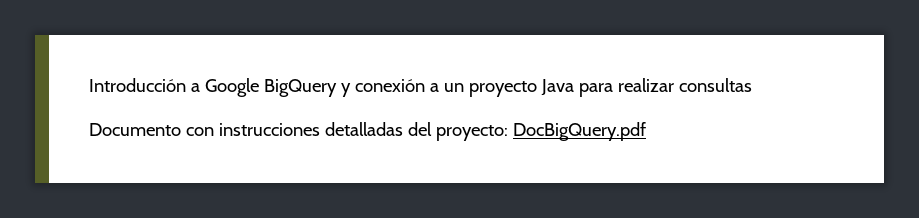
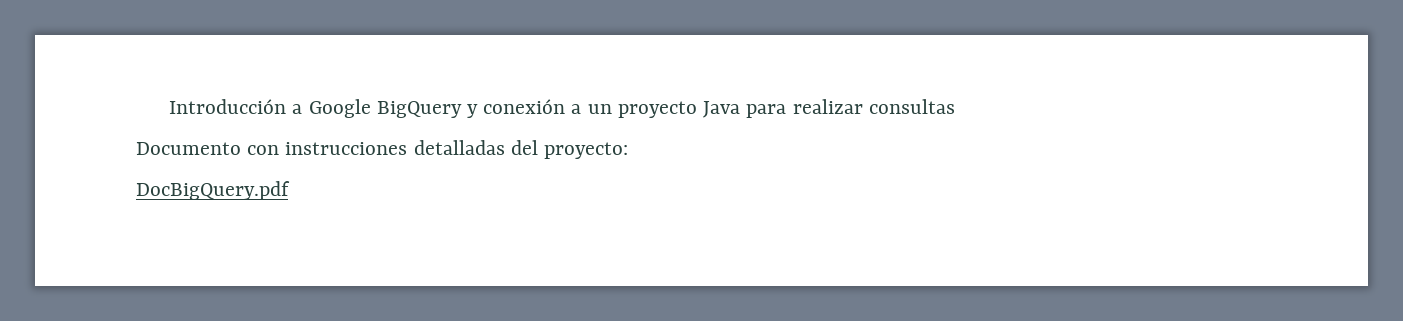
- Documento con instrucciones detalladas del proyecto: DocBigQuery.pdf
+ Documento con instrucciones detalladas del proyecto:
+ DocBigQuery.pdf

